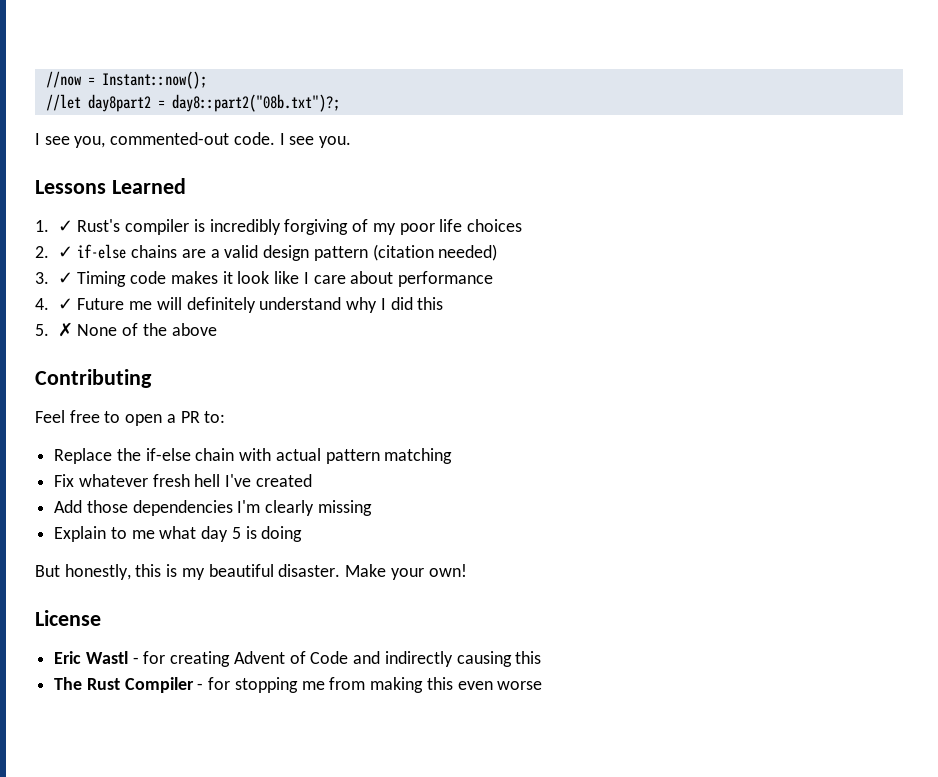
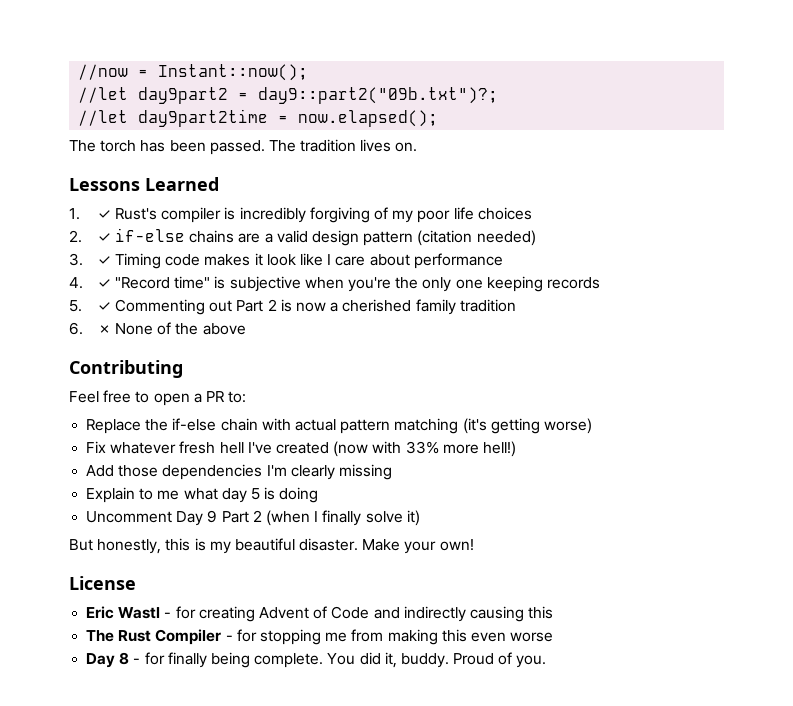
- //let day8part2 = day8::part2("08b.txt")?;
- I see you, commented-out code. I see you.
+ //let day9part2 = day9::part2("09b.txt")?;
+ //let day9part2time = now.elapsed();
+ The torch has been passed. The tradition lives on.
- 4. ✓ Future me will definitely understand why I did this
- 5. ✗ None of the above
+ 4. ✓ "Record time" is subjective when you're the only one keeping records
+ 5. ✓ Commenting out Part 2 is now a cherished family tradition
+ 6. ✗ None of the above
- Replace the if-else chain with actual pattern matching
+ Replace the if-else chain with actual pattern matching (it's getting worse)
- Fix whatever fresh hell I've created
+ Fix whatever fresh hell I've created (now with 33% more hell!)
+ Uncomment Day 9 Part 2 (when I finally solve it)
+ Day 8 - for finally being complete. You did it, buddy. Proud of you.

